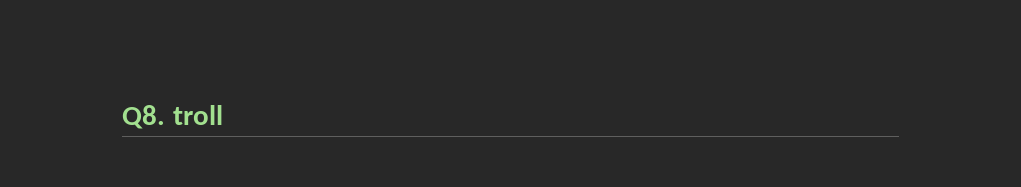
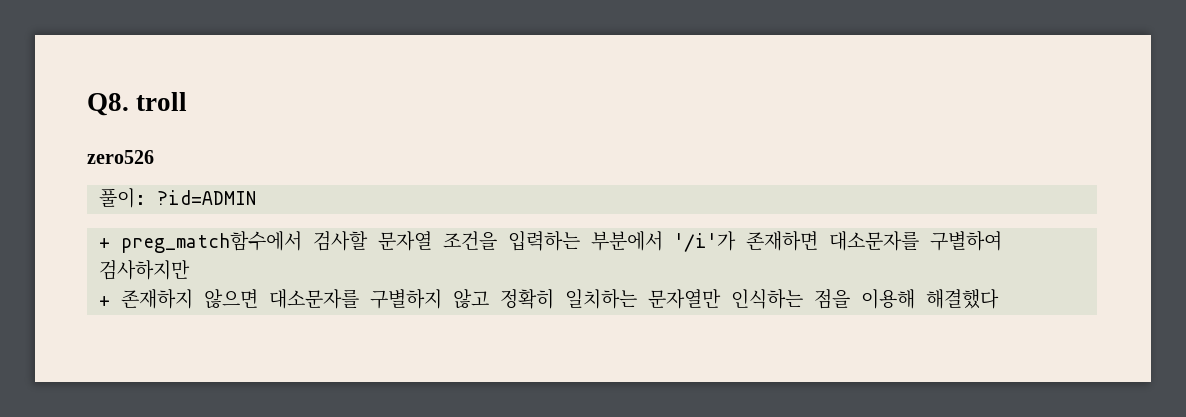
+ zero526
+ 풀이: ?id=ADMIN
+ + preg_match함수에서 검사할 문자열 조건을 입력하는 부분에서 '/i'가 존재하면 대소문자를 구별하여 검사하지만
+ + 존재하지 않으면 대소문자를 구별하지 않고 정확히 일치하는 문자열만 인식하는 점을 이용해 해결했다

